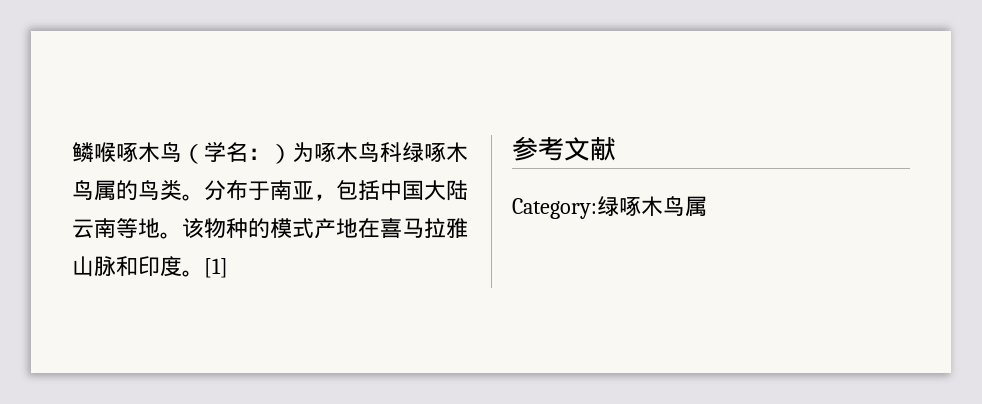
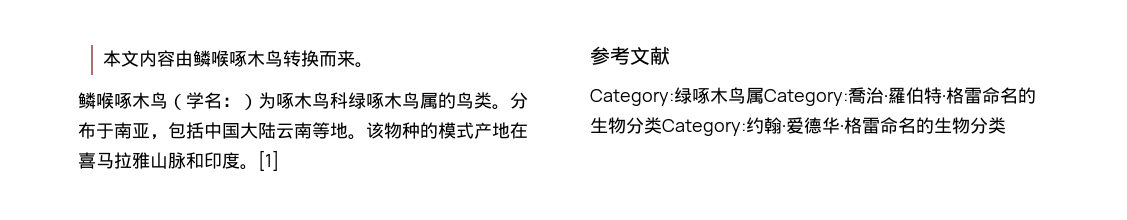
+ 本文内容由鳞喉啄木鸟转换而来。
- Category:绿啄木鸟属
+ Category:绿啄木鸟属Category:喬治·羅伯特·格雷命名的生物分类Category:约翰·爱德华·格雷命名的生物分类

